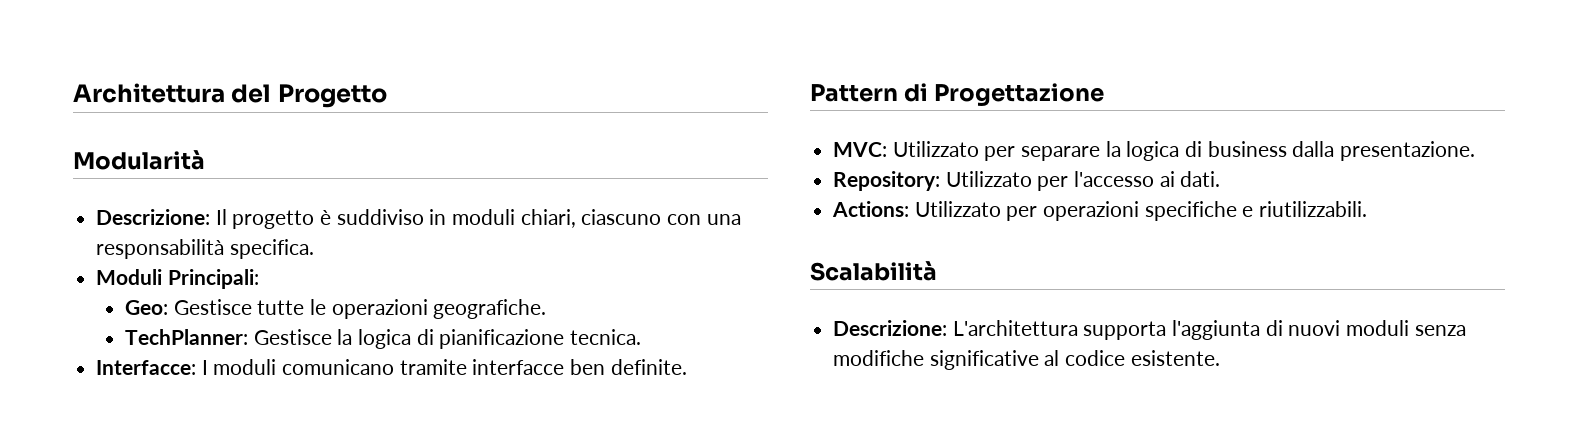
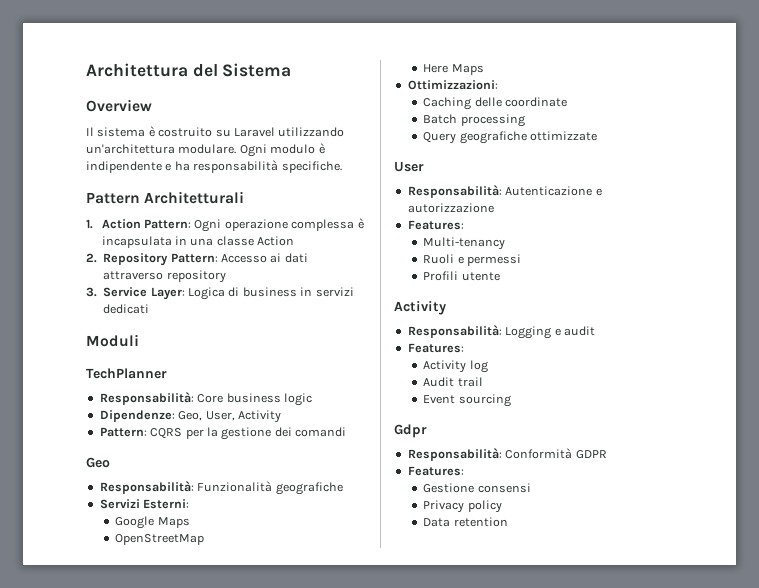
- Architettura del Progetto
- Modularità
- Descrizione: Il progetto è suddiviso in moduli chiari, ciascuno con una responsabilità specifica.
- Moduli Principali:
- Geo: Gestisce tutte le operazioni geografiche.
- TechPlanner: Gestisce la logica di pianificazione tecnica.
- Interfacce: I moduli comunicano tramite interfacce ben definite.
- Pattern di Progettazione
- MVC: Utilizzato per separare la logica di business dalla presentazione.
- Repository: Utilizzato per l'accesso ai dati.
- Actions: Utilizzato per operazioni specifiche e riutilizzabili.
- Scalabilità
- Descrizione: L'architettura supporta l'aggiunta di nuovi moduli senza modifiche significative al codice esistente.
+ Architettura del Sistema
+ Overview
+ Il sistema è costruito su Laravel utilizzando un'architettura modulare. Ogni modulo è indipendente e ha responsabilità specifiche.
+ Pattern Architetturali
+ 1. Action Pattern: Ogni operazione complessa è incapsulata in una classe Action
+ 2. Repository Pattern: Accesso ai dati attraverso repository
+ 3. Service Layer: Logica di business in servizi dedicati
+ Moduli
+ TechPlanner
+ Responsabilità: Core business logic
+ Dipendenze: Geo, User, Activity
+ Pattern: CQRS per la gestione dei comandi
+ Geo
+ Responsabilità: Funzionalità geografiche
+ Servizi Esterni:
+ Google Maps
+ OpenStreetMap
+ Here Maps
+ Ottimizzazioni:
+ Caching delle coordinate
+ Batch processing
+ Query geografiche ottimizzate
+ User
+ Responsabilità: Autenticazione e autorizzazione
+ Features:
+ Multi-tenancy
+ Ruoli e permessi
+ Profili utente
+ Activity
+ Responsabilità: Logging e audit
+ Features:
+ Activity log
+ Audit trail
+ Event sourcing
+ Gdpr
+ Responsabilità: Conformità GDPR
+ Features:
+ Gestione consensi
+ Privacy policy
+ Data retention

